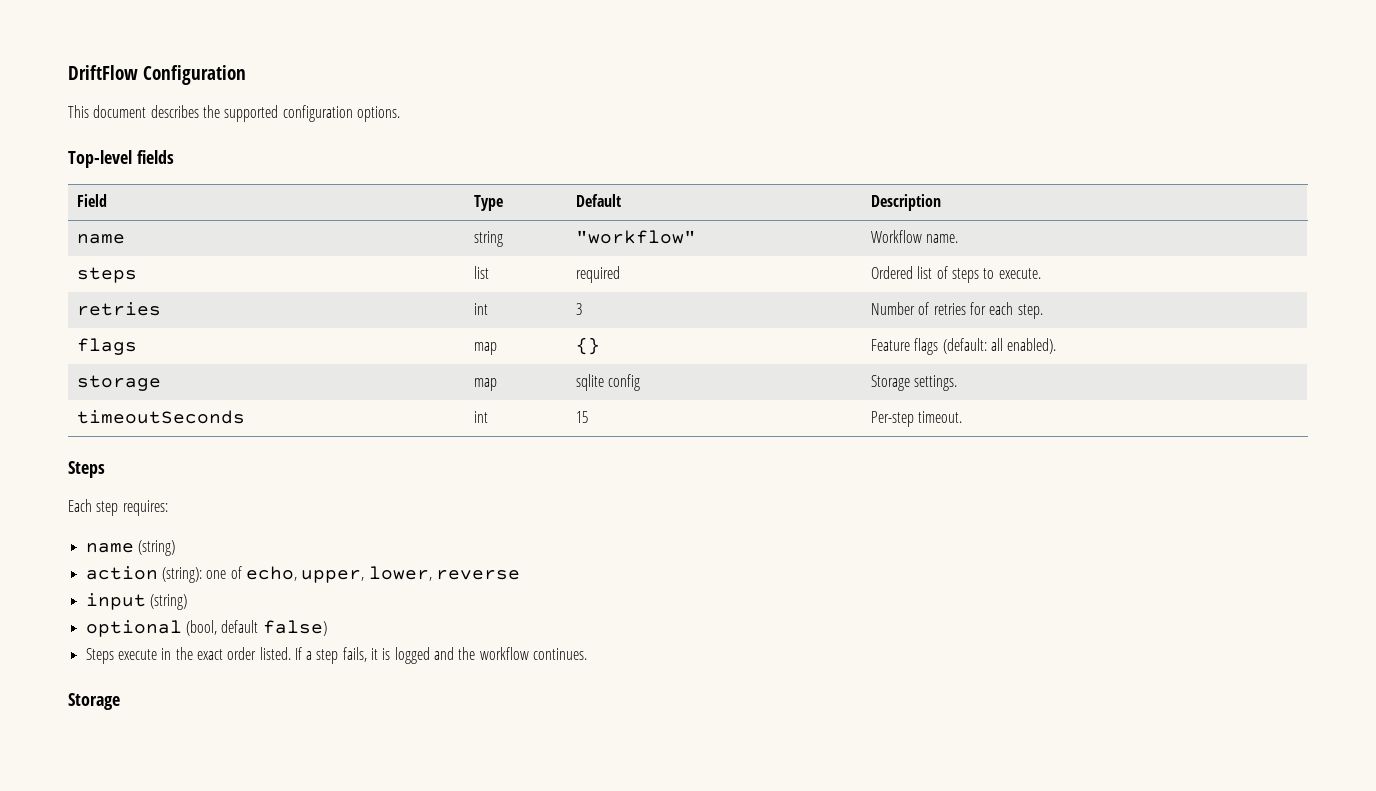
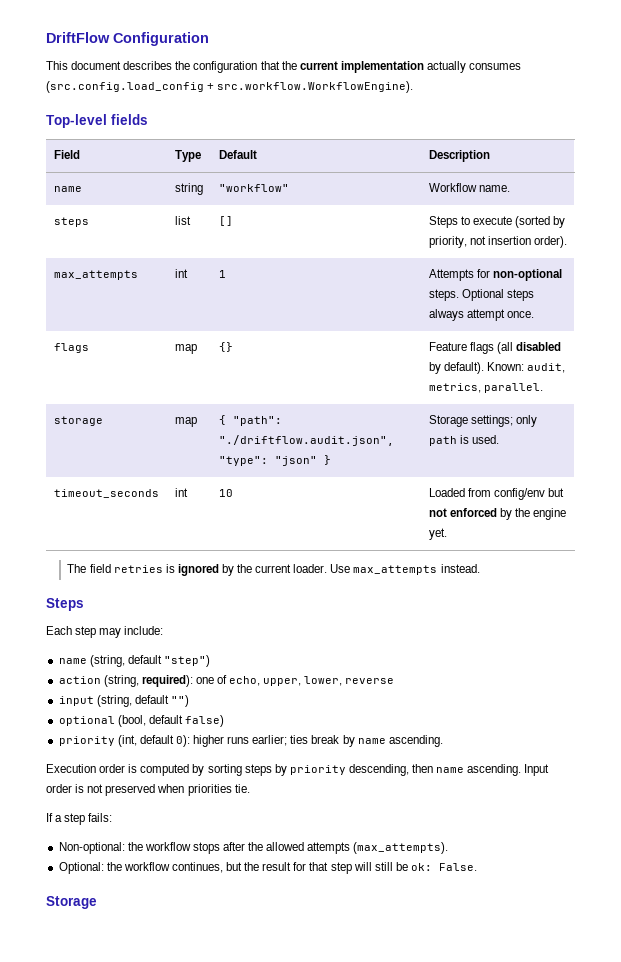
- This document describes the supported configuration options.
+ This document describes the configuration that the current implementation actually consumes (src.config.load_config + src.workflow.WorkflowEngine).
- steps | list | required | Ordered list of steps to execute.
- retries | int | 3 | Number of retries for each step.
+ steps | list | [] | Steps to execute (sorted by priority, not insertion order).
+ max_attempts | int | 1 | Attempts for non-optional steps. Optional steps always attempt once.
- flags | map | {} | Feature flags (default: all enabled).
- storage | map | sqlite config | Storage settings.
- timeoutSeconds | int | 15 | Per-step timeout.
+ flags | map | {} | Feature flags (all disabled by default). Known: audit, metrics, parallel.
+ storage | map | { "path": "./driftflow.audit.json", "type": "json" } | Storage settings; only path is used.
+ timeout_seconds | int | 10 | Loaded from config/env but not enforced by the engine yet.
+ The field retries is ignored by the current loader. Use max_attempts instead.
- Each step requires:
- name (string)
+ Each step may include:
+ name (string, default "step")
- action (string): one of echo, upper, lower, reverse
+ action (string, required): one of echo, upper, lower, reverse
- input (string)
+ input (string, default "")
- Steps execute in the exact order listed. If a step fails, it is logged and the workflow continues.
+ priority (int, default 0): higher runs earlier; ties break by name ascending.
+ Execution order is computed by sorting steps by priority descending, then name ascending. Input order is not preserved when priorities tie.
+ If a step fails:
+ Non-optional: the workflow stops after the allowed attempts (max_attempts).
+ Optional: the workflow continues, but the result for that step will still be ok: False.

